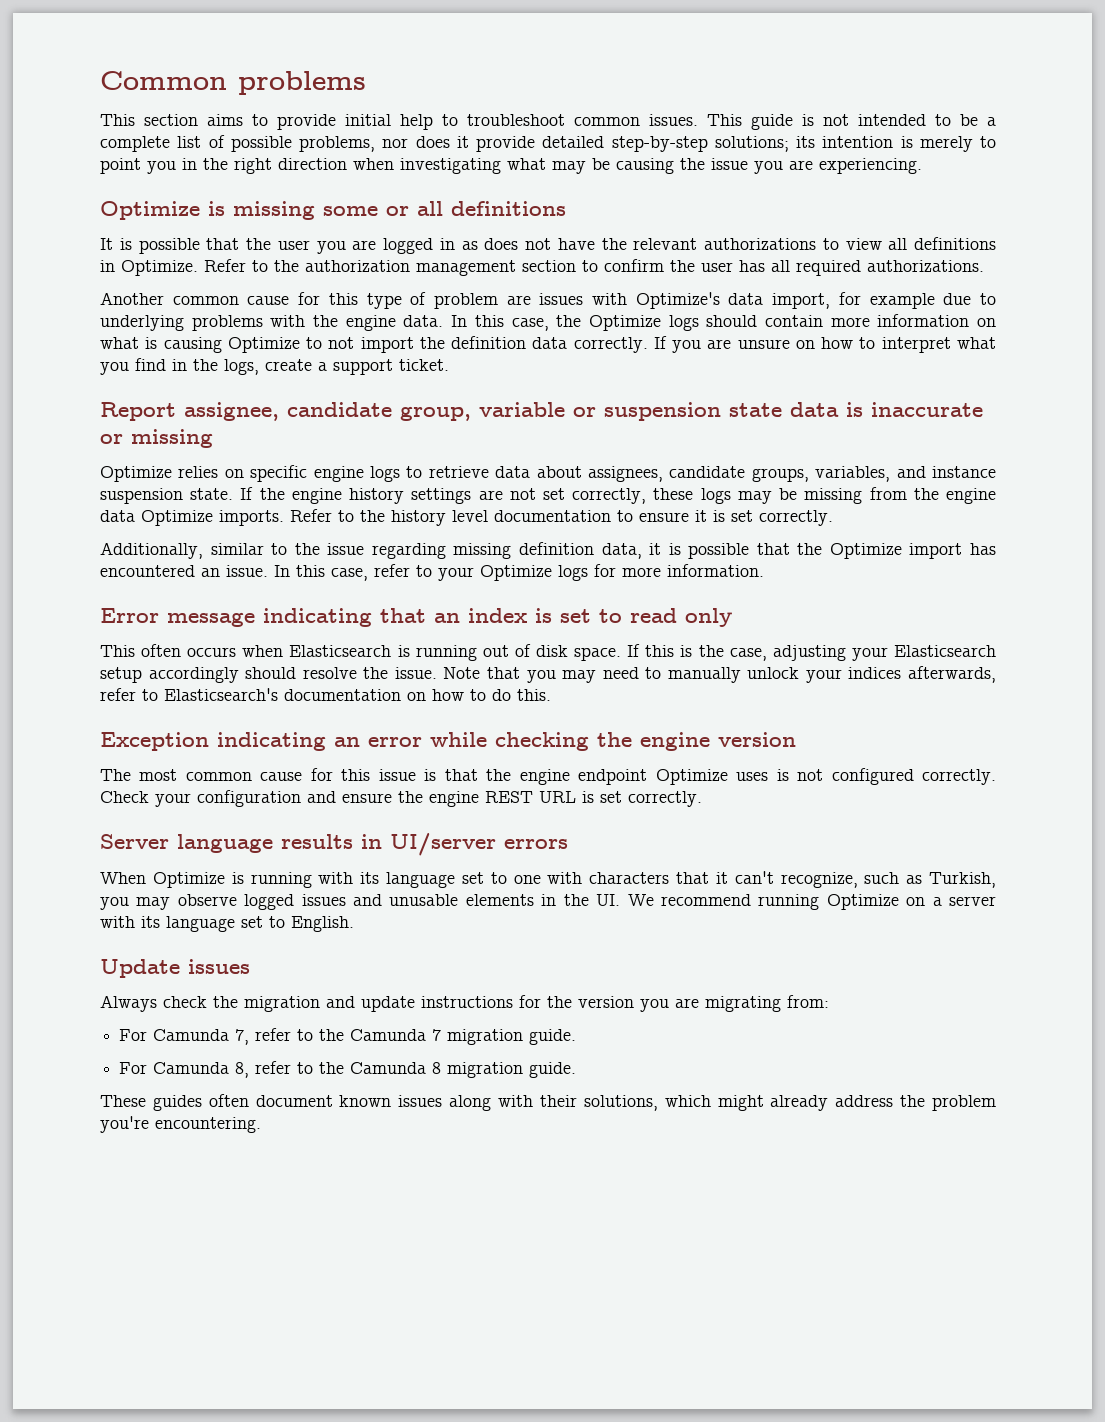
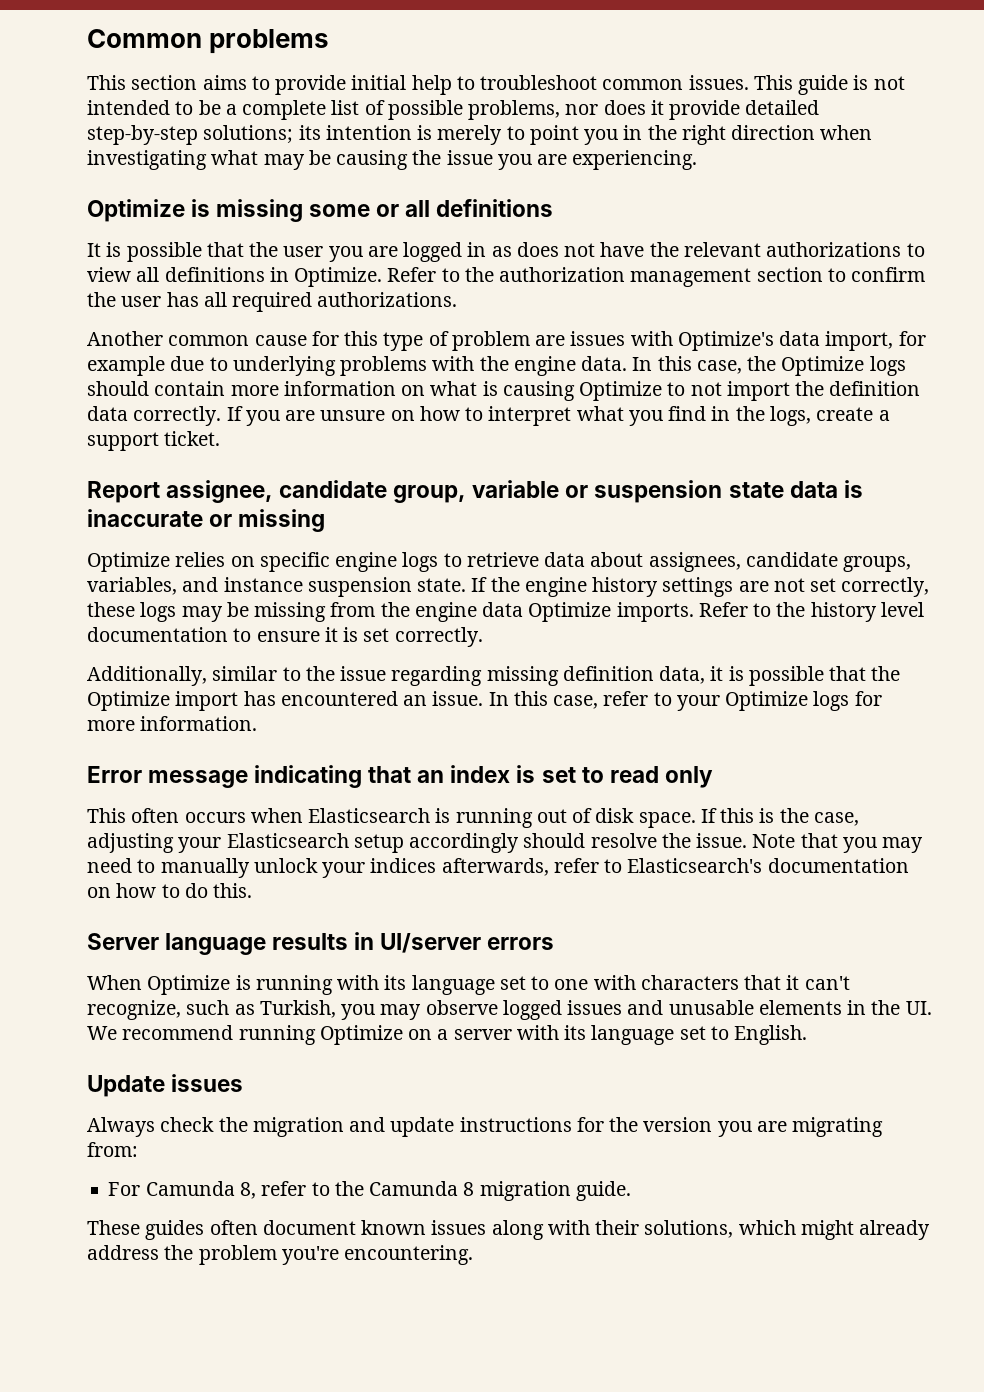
- Exception indicating an error while checking the engine version
- The most common cause for this issue is that the engine endpoint Optimize uses is not configured correctly. Check your configuration and ensure the engine REST URL is set correctly.
- For Camunda 7, refer to the Camunda 7 migration guide.

